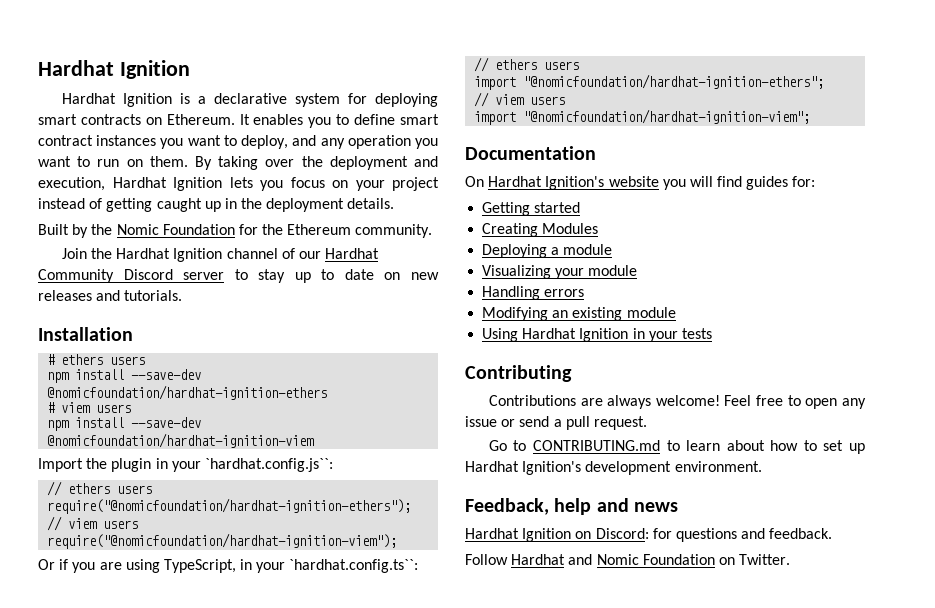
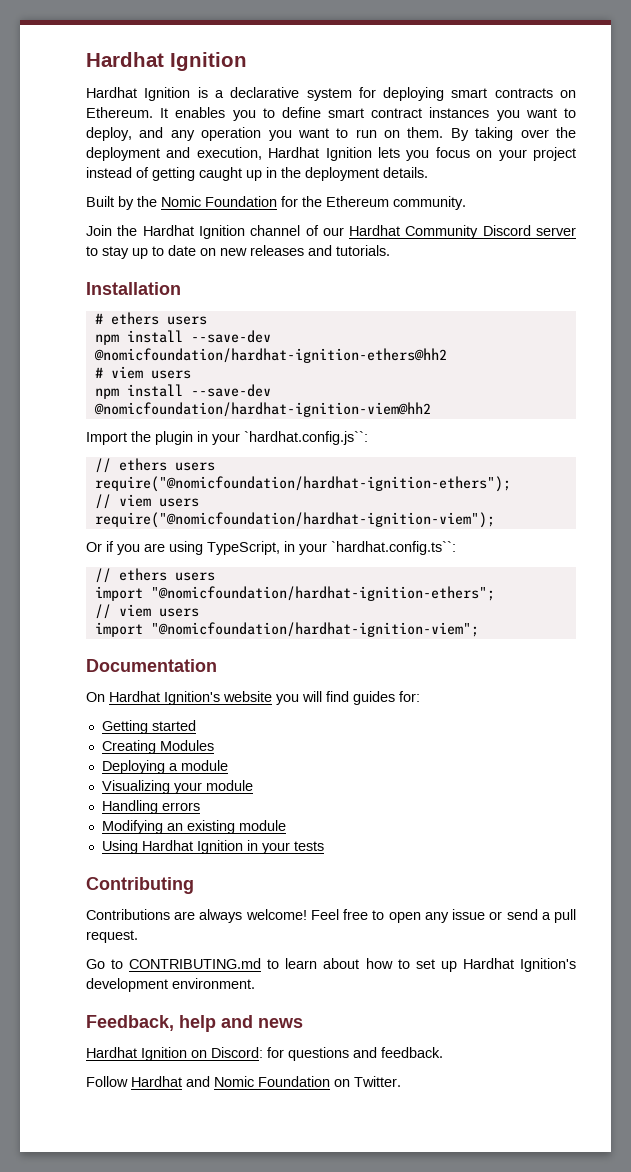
- npm install --save-dev @nomicfoundation/hardhat-ignition-ethers
+ npm install --save-dev @nomicfoundation/hardhat-ignition-ethers@hh2
- npm install --save-dev @nomicfoundation/hardhat-ignition-viem
+ npm install --save-dev @nomicfoundation/hardhat-ignition-viem@hh2

